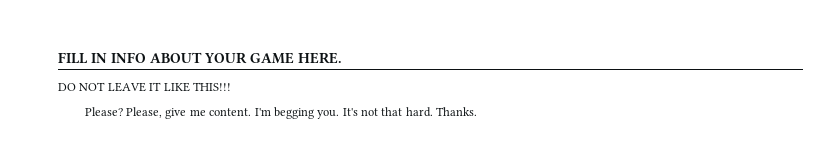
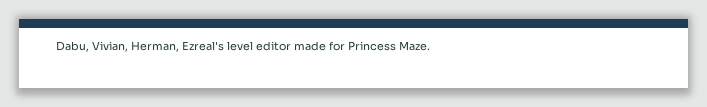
- FILL IN INFO ABOUT YOUR GAME HERE.
- DO NOT LEAVE IT LIKE THIS!!!
- Please? Please, give me content. I'm begging you. It's not that hard. Thanks.
+ Dabu, Vivian, Herman, Ezreal's level editor made for Princess Maze.

